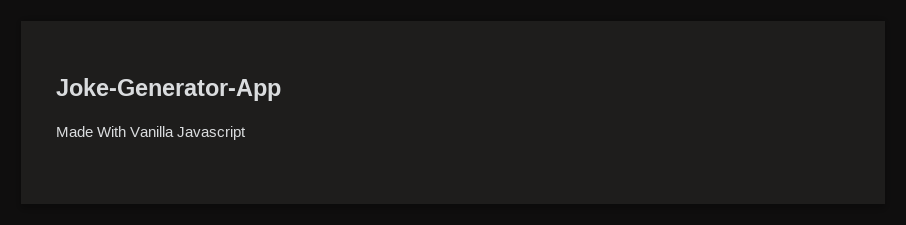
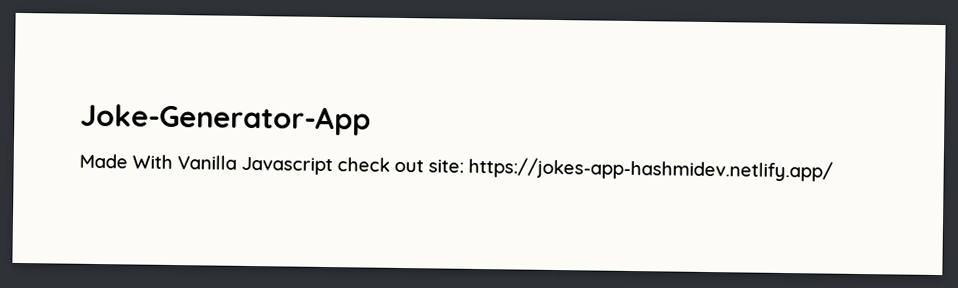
- Made With Vanilla Javascript
+ Made With Vanilla Javascript check out site: https://jokes-app-hashmidev.netlify.app/

